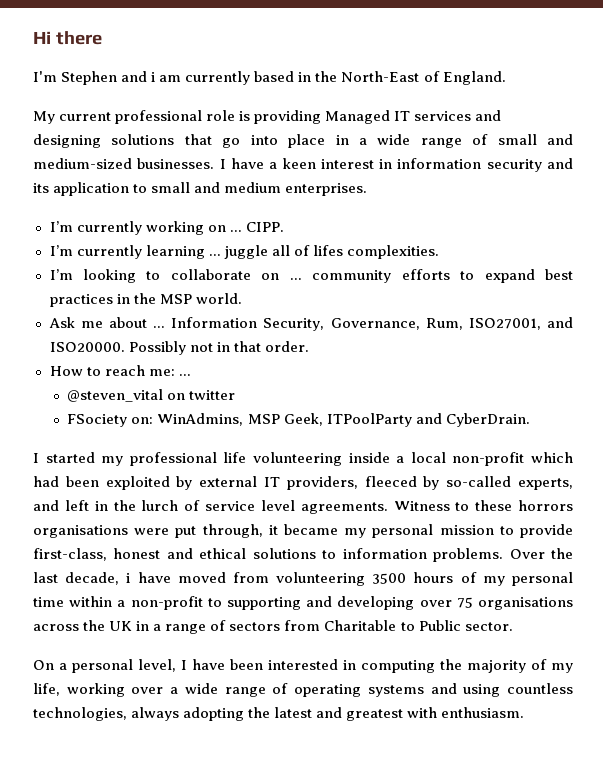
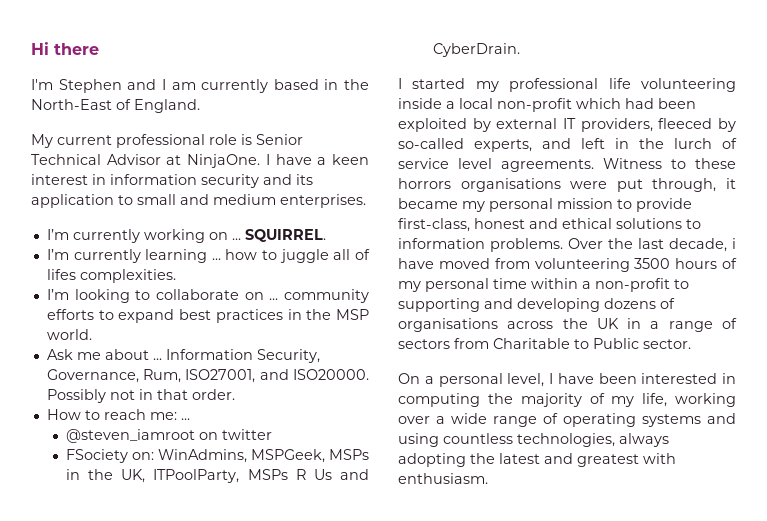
- I'm Stephen and i am currently based in the North-East of England.
+ I'm Stephen and I am currently based in the North-East of England.
- My current professional role is providing Managed IT services and designing solutions that go into place in a wide range of small and medium-sized businesses.
+ My current professional role is Senior Technical Advisor at NinjaOne.
- CIPP.
+ SQUIRREL.
- I’m currently learning ... juggle all of lifes complexities.
+ I’m currently learning ... how to juggle all of lifes complexities.
- @steven_vital on twitter
+ @steven_iamroot on twitter
- FSociety on: WinAdmins, MSP Geek, ITPoolParty and CyberDrain.
+ FSociety on: WinAdmins, MSPGeek, MSPs in the UK, ITPoolParty, MSPs R Us and CyberDrain.
- Over the last decade, i have moved from volunteering 3500 hours of my personal time within a non-profit to supporting and developing over 75 organisations across the UK in a range of sectors from Charitable to Public sector.
+ Over the last decade, i have moved from volunteering 3500 hours of my personal time within a non-profit to supporting and developing dozens of organisations across the UK in a range of sectors from Charitable to Public sector.

